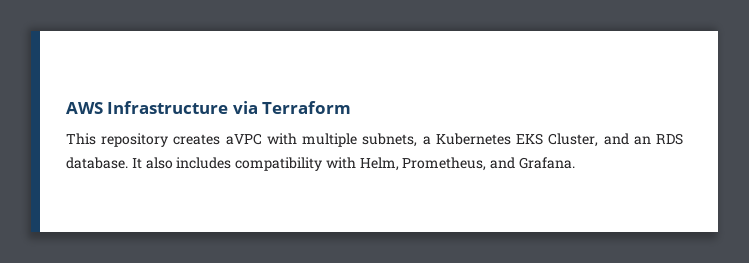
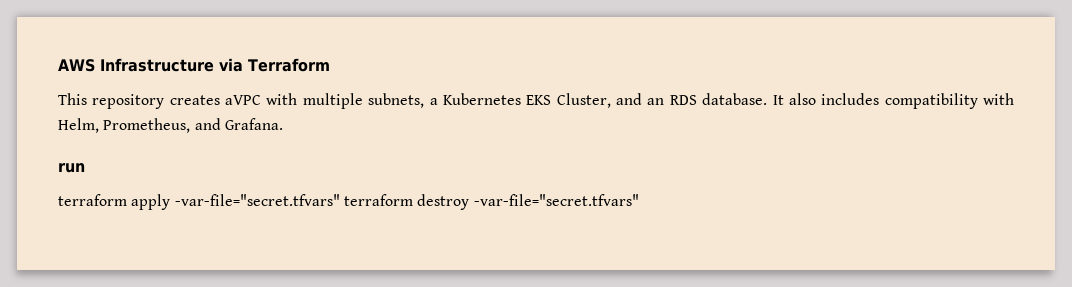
+ run
+ terraform apply -var-file="secret.tfvars" terraform destroy -var-file="secret.tfvars"

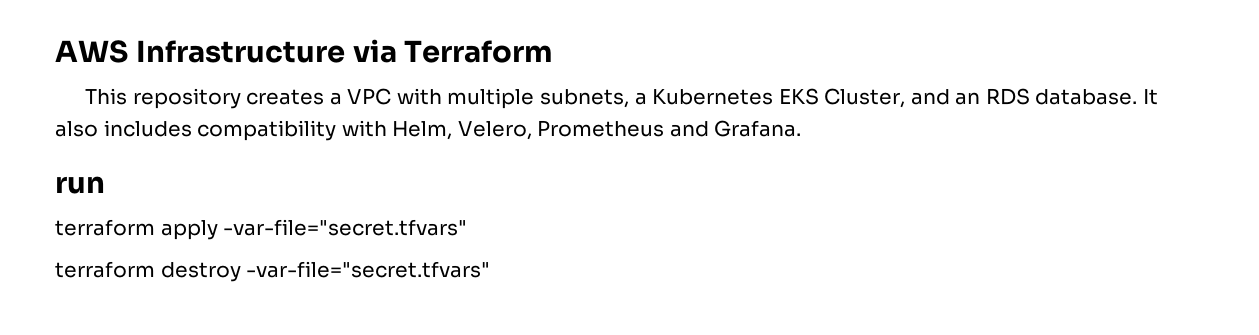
- This repository creates aVPC with multiple subnets, a Kubernetes EKS Cluster, and an RDS database.
+ This repository creates a VPC with multiple subnets, a Kubernetes EKS Cluster, and an RDS database.
- It also includes compatibility with Helm, Prometheus, and Grafana.
+ It also includes compatibility with Helm, Velero, Prometheus and Grafana.
- terraform apply -var-file="secret.tfvars" terraform destroy -var-file="secret.tfvars"
+ terraform apply -var-file="secret.tfvars"
+ terraform destroy -var-file="secret.tfvars"

